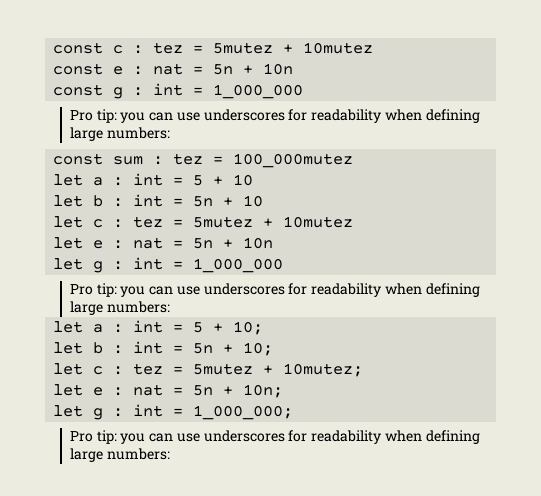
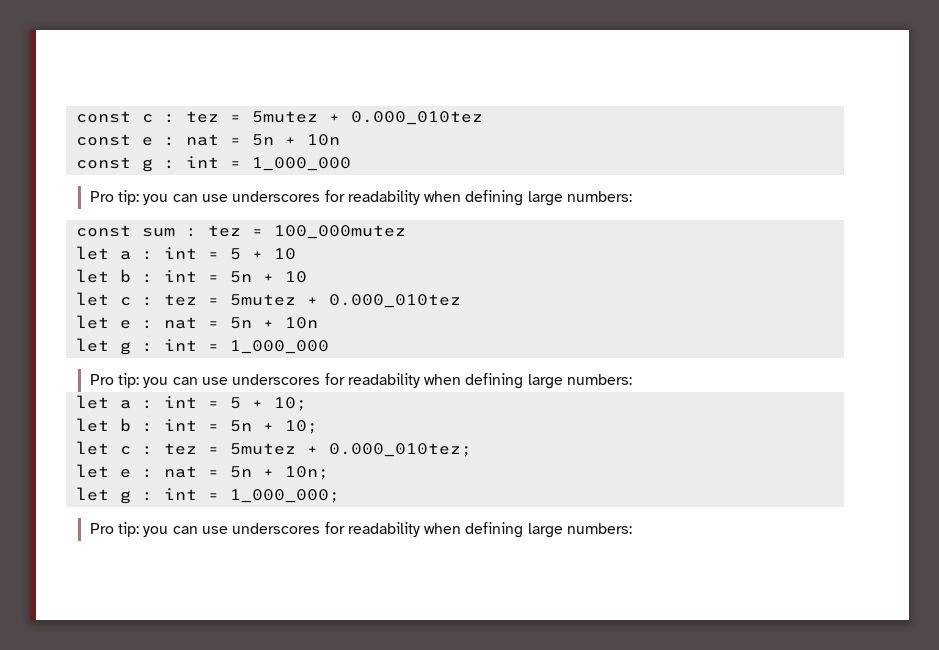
- const c : tez = 5mutez + 10mutez
+ const c : tez = 5mutez + 0.000_010tez
- let c : tez = 5mutez + 10mutez
+ let c : tez = 5mutez + 0.000_010tez
- let c : tez = 5mutez + 10mutez;
+ let c : tez = 5mutez + 0.000_010tez;

